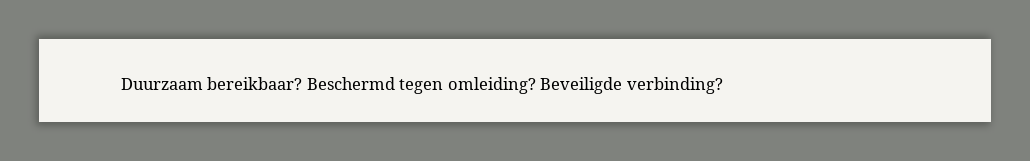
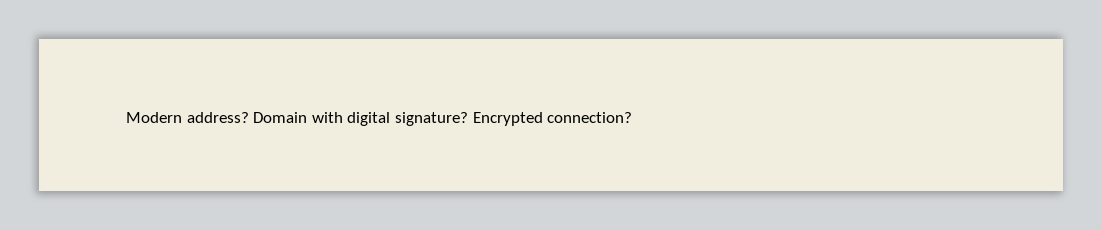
- Duurzaam bereikbaar? Beschermd tegen omleiding? Beveiligde verbinding?
+ Modern address? Domain with digital signature? Encrypted connection?

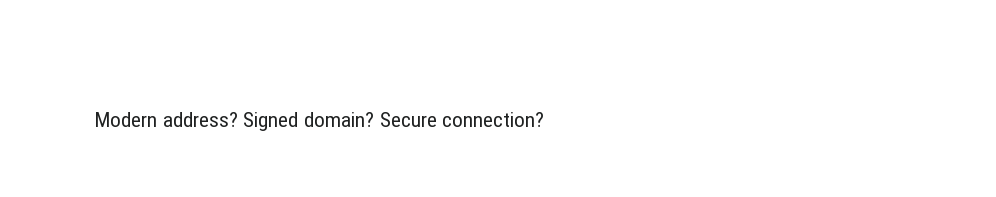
- Domain with digital signature? Encrypted connection?
+ Signed domain? Secure connection?

